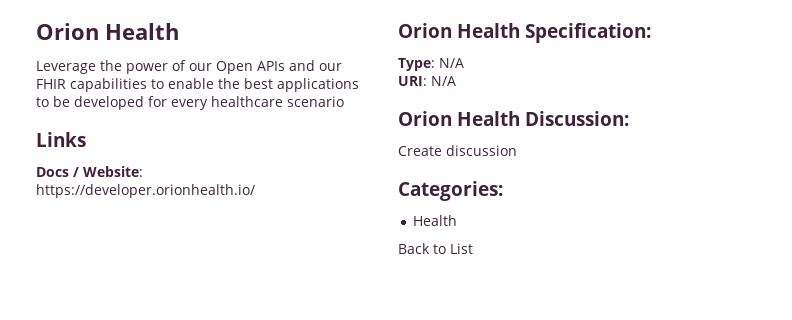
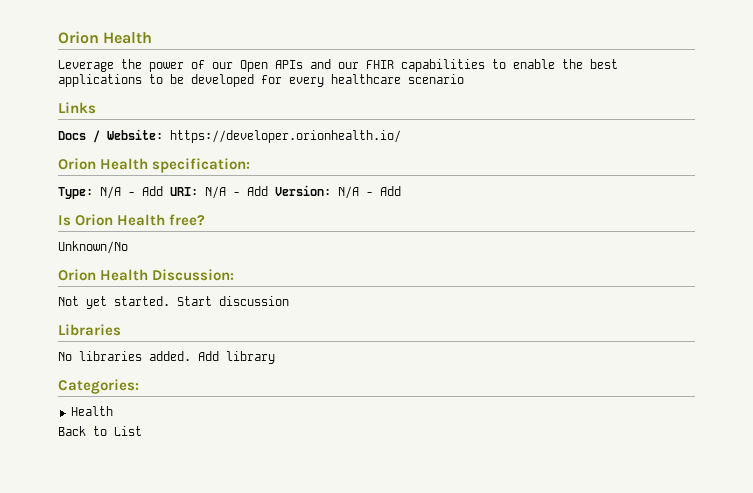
- Orion Health Specification:
+ Orion Health specification:
- Type: N/A
- URI: N/A
+ Type: N/A - Add URI: N/A - Add Version: N/A - Add
+ Is Orion Health free?
+ Unknown/No
  Orion Health Discussion:
- Create discussion
+ Not yet started. Start discussion
+ Libraries
+ No libraries added. Add library

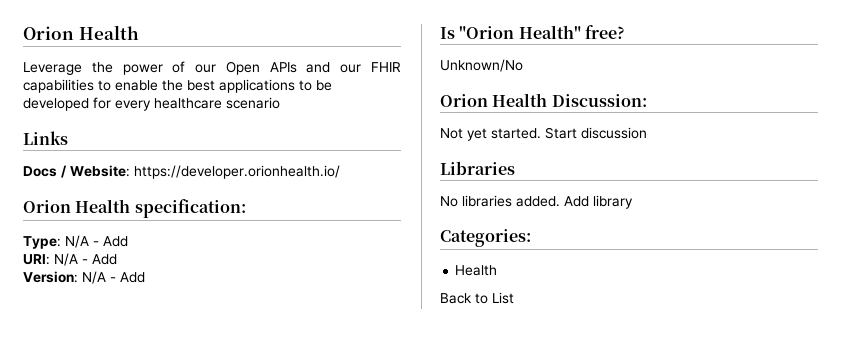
- Type: N/A - Add URI: N/A - Add Version: N/A - Add
+ Type: N/A - Add
+ URI: N/A - Add
+ Version: N/A - Add
- Is Orion Health free?
+ Is "Orion Health" free?

